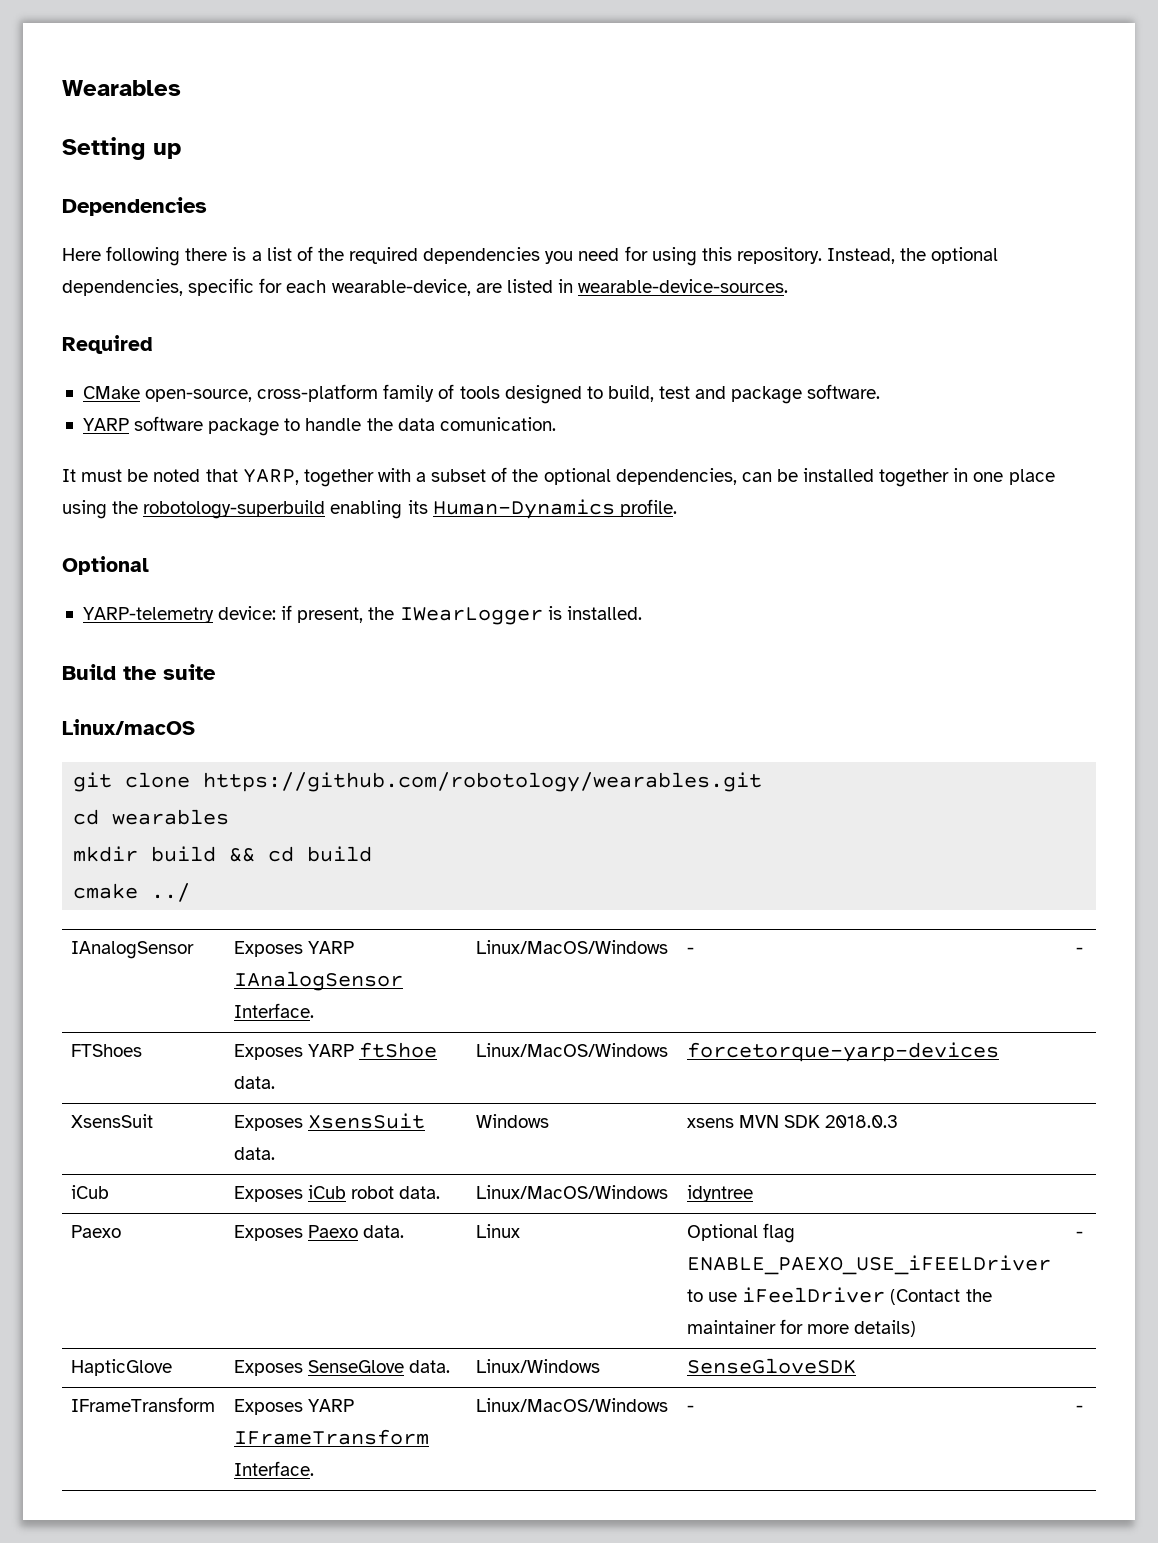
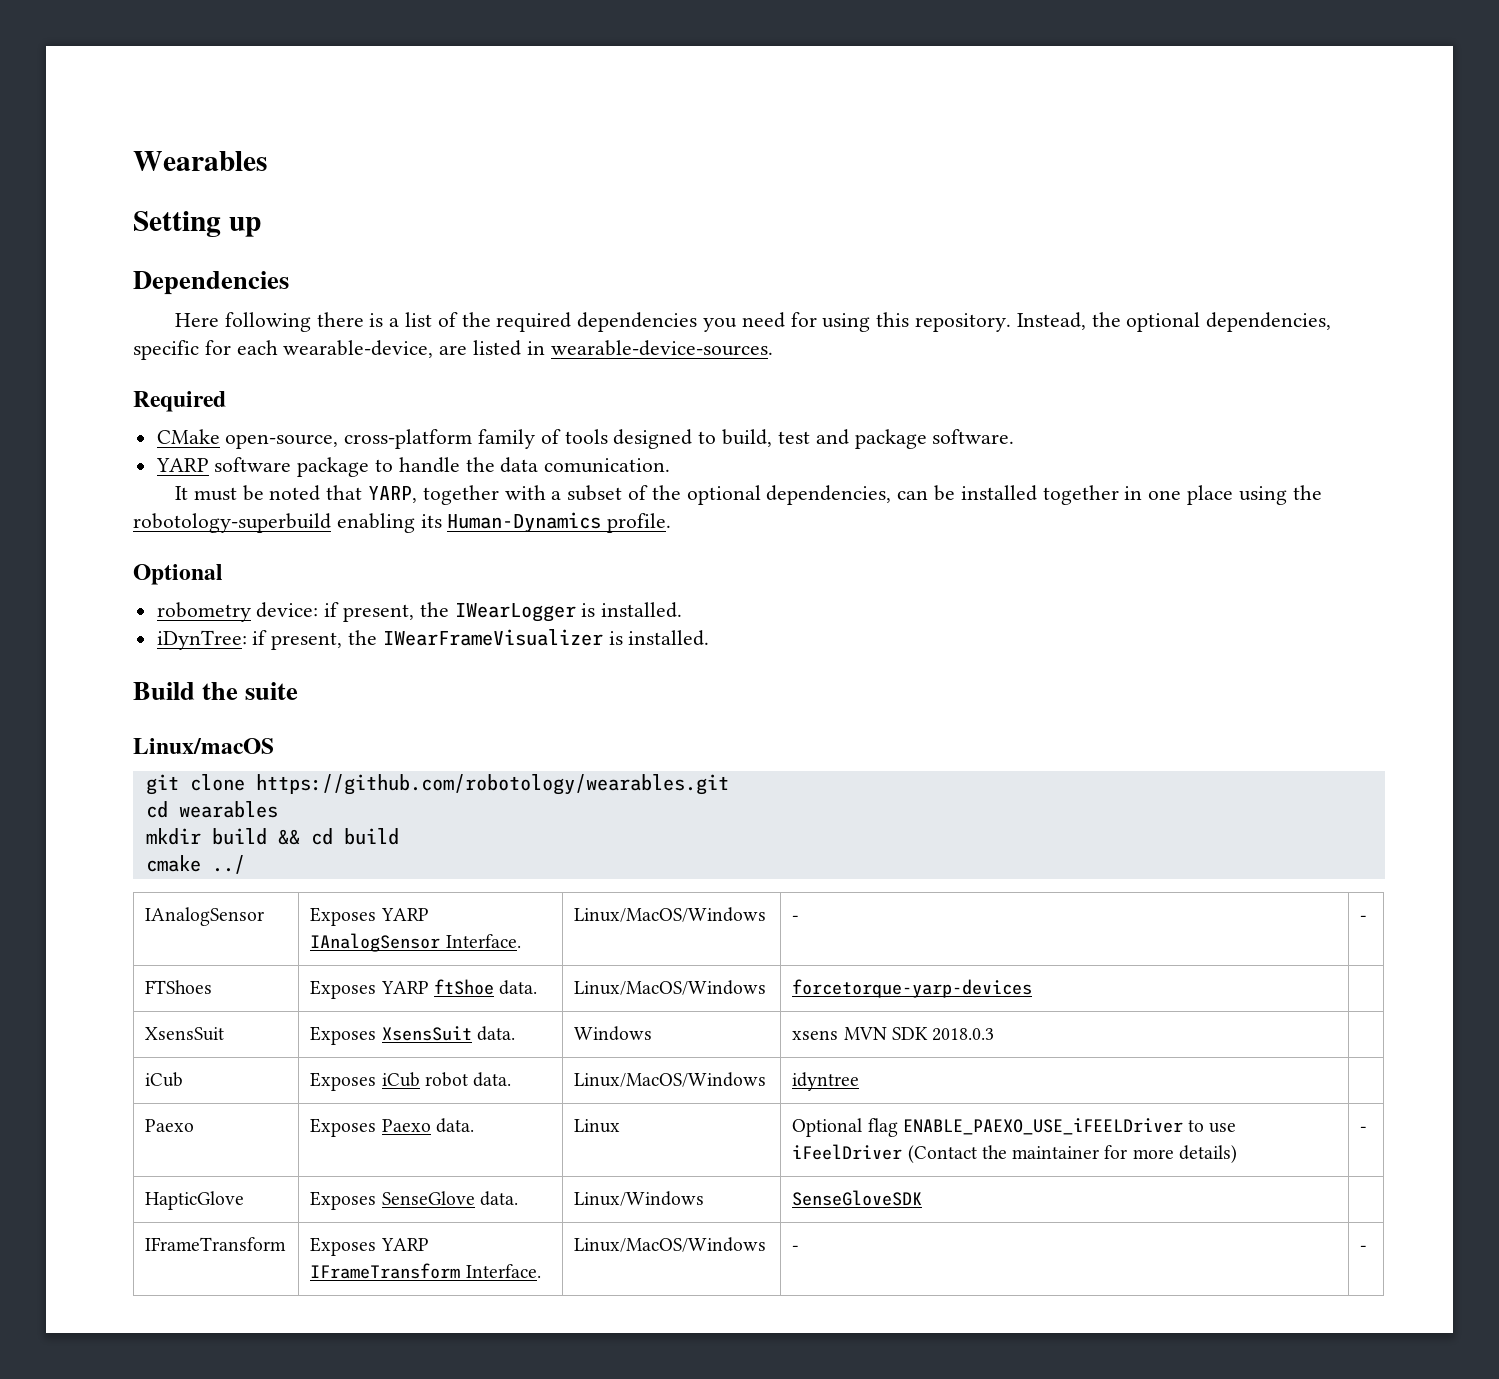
- YARP-telemetry device: if present, the IWearLogger is installed.
+ robometry device: if present, the IWearLogger is installed.
+ iDynTree: if present, the IWearFrameVisualizer is installed.

